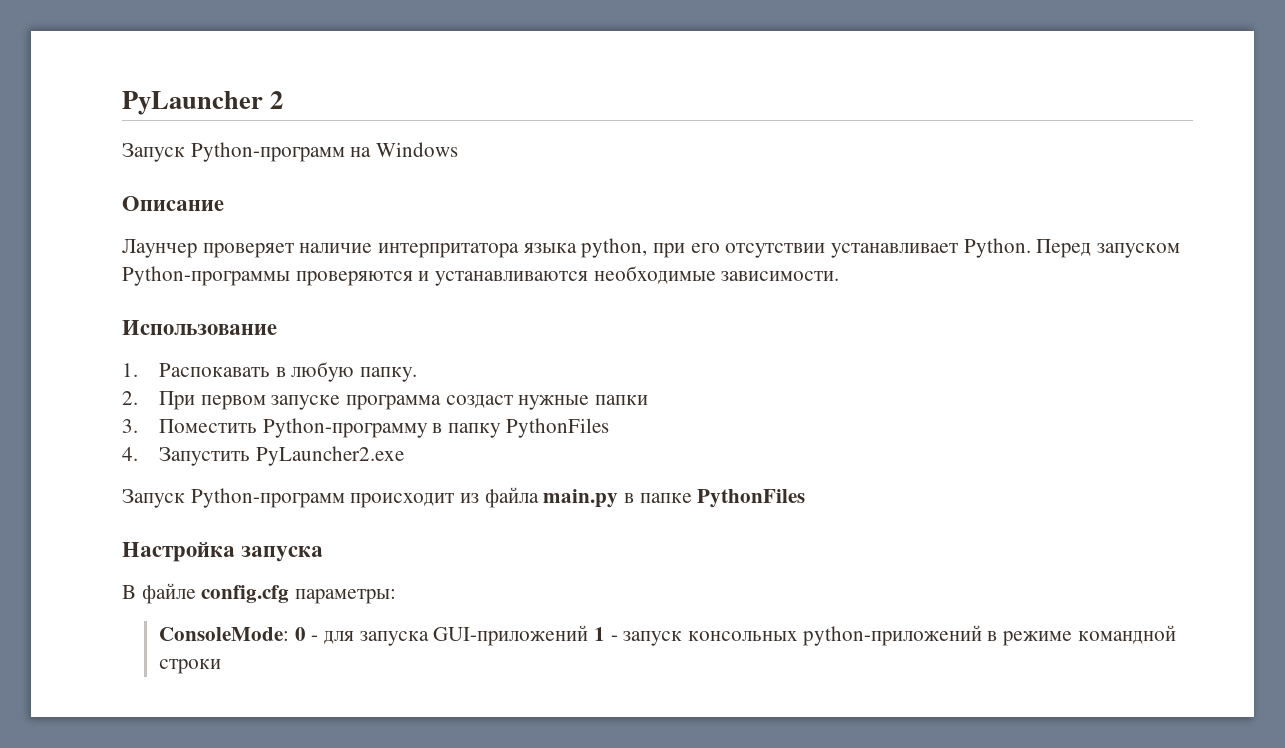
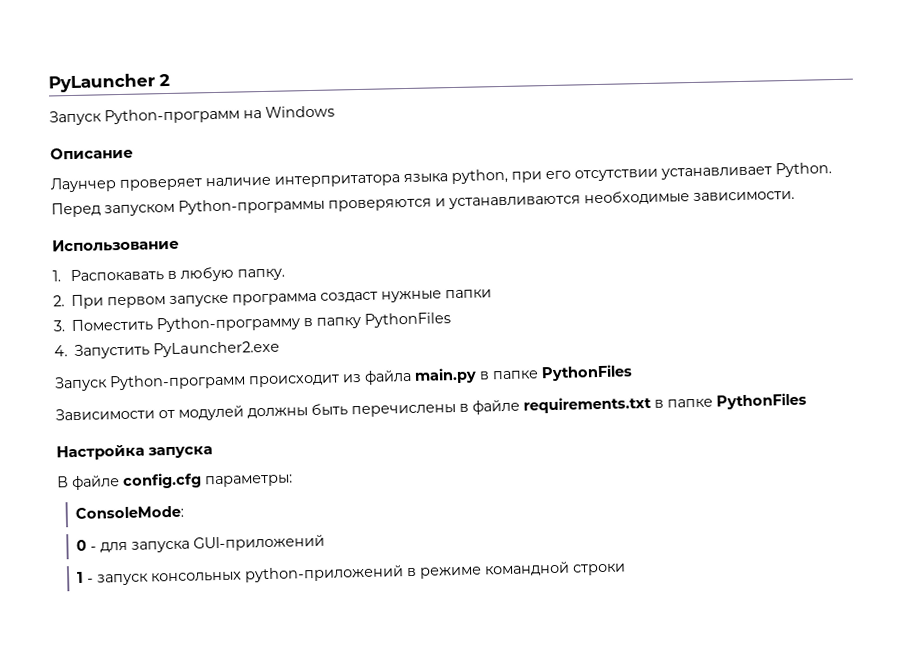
+ Зависимости от модулей должны быть перечислены в файле requirements.txt в папке PythonFiles
- ConsoleMode: 0 - для запуска GUI-приложений 1 - запуск консольных python-приложений в режиме командной строки
+ ConsoleMode:
+ 0 - для запуска GUI-приложений
+ 1 - запуск консольных python-приложений в режиме командной строки

